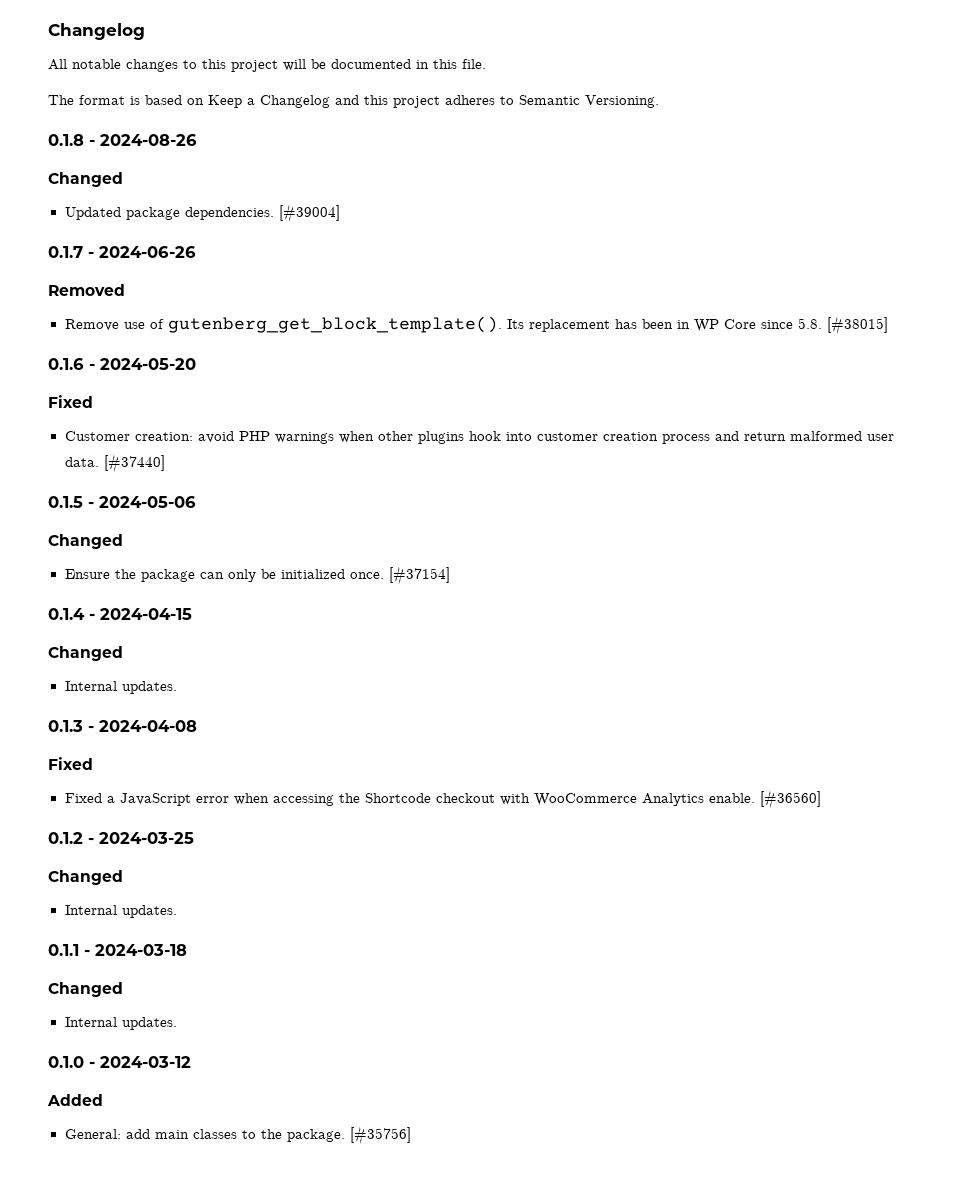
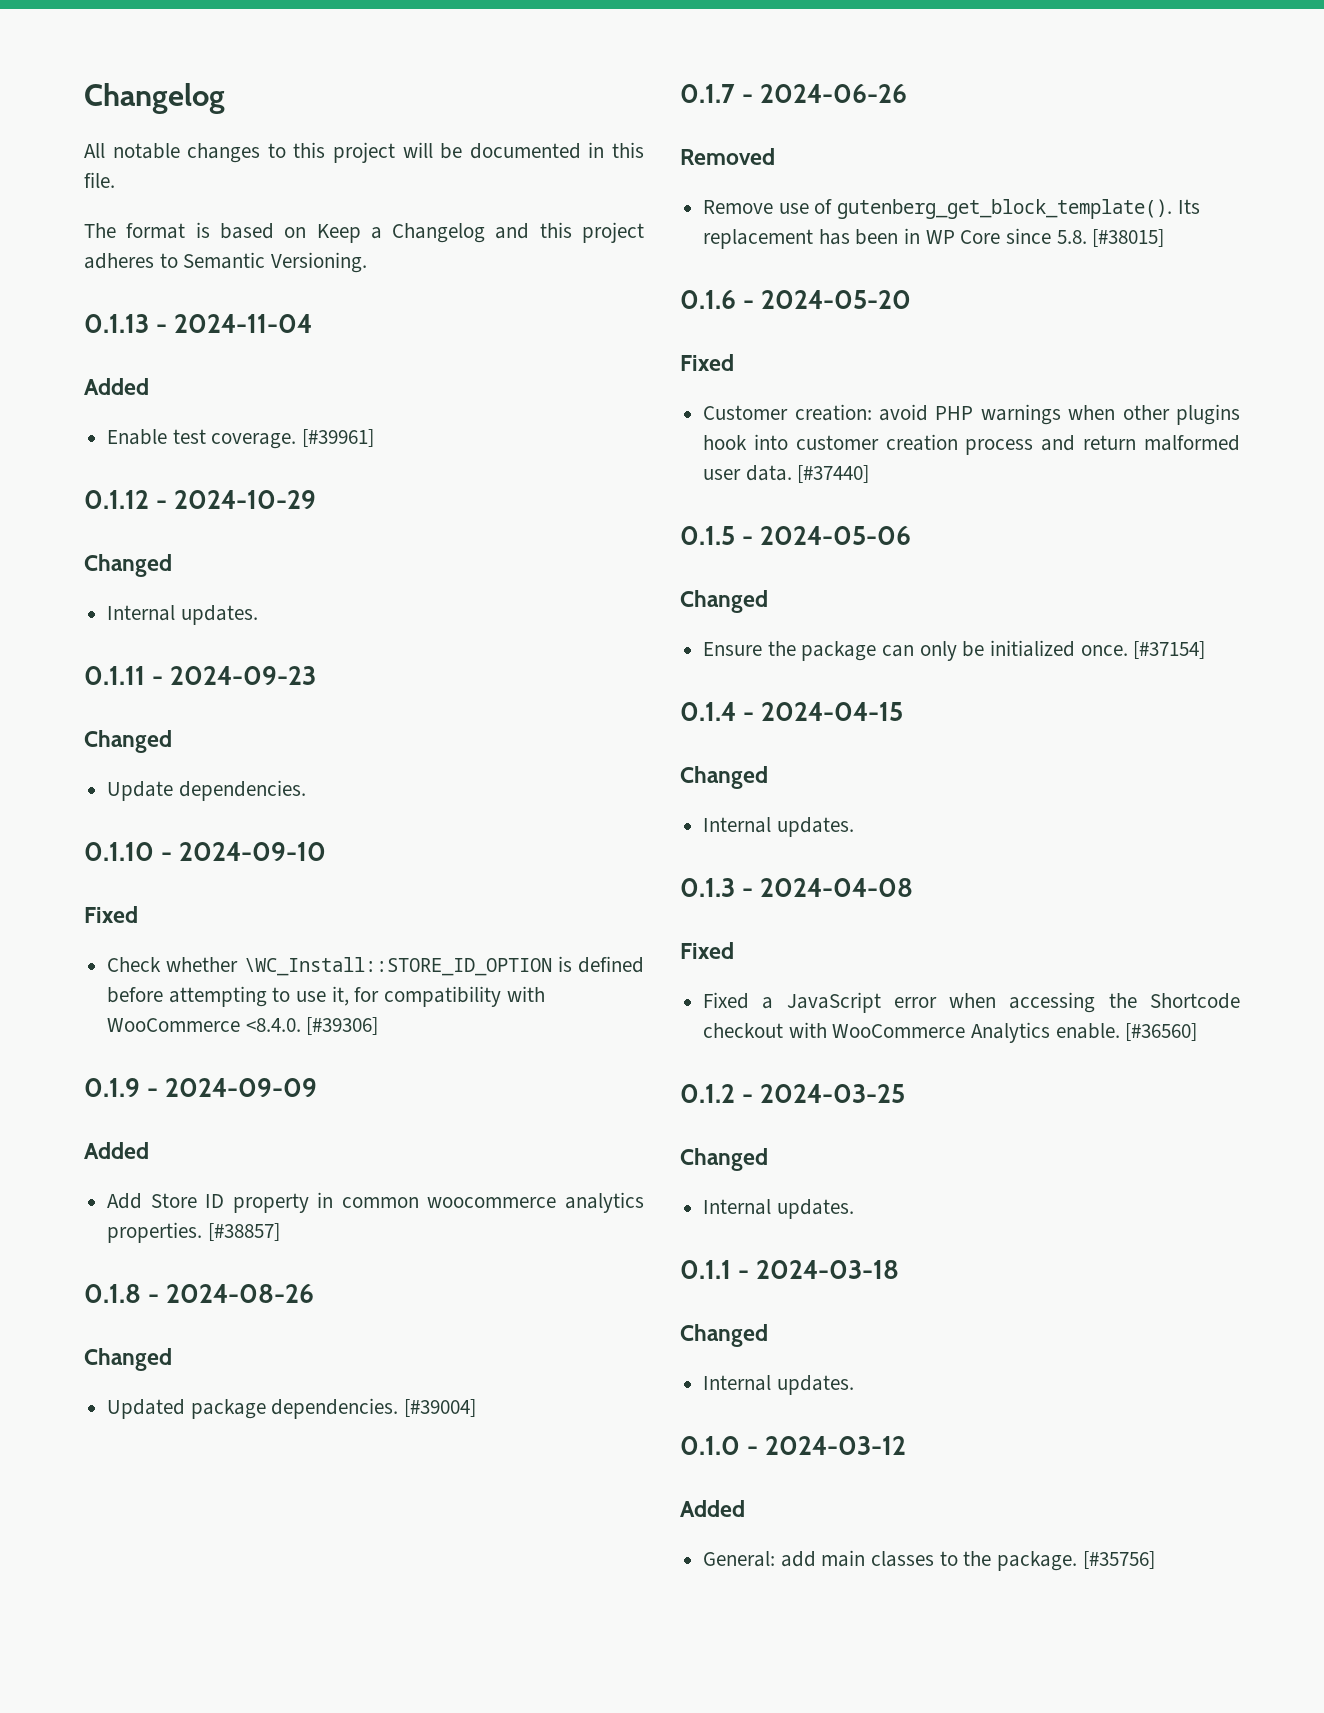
+ 0.1.13 - 2024-11-04
+ Added
+ Enable test coverage. [#39961]
+ 0.1.12 - 2024-10-29
+ Changed
+ Internal updates.
+ 0.1.11 - 2024-09-23
+ Changed
+ Update dependencies.
+ 0.1.10 - 2024-09-10
+ Fixed
+ Check whether \WC_Install::STORE_ID_OPTION is defined before attempting to use it, for compatibility with WooCommerce <8.4.0. [#39306]
+ 0.1.9 - 2024-09-09
+ Added
+ Add Store ID property in common woocommerce analytics properties. [#38857]

